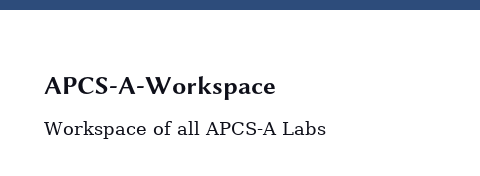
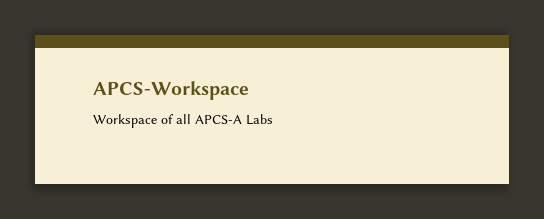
- APCS-A-Workspace
+ APCS-Workspace

